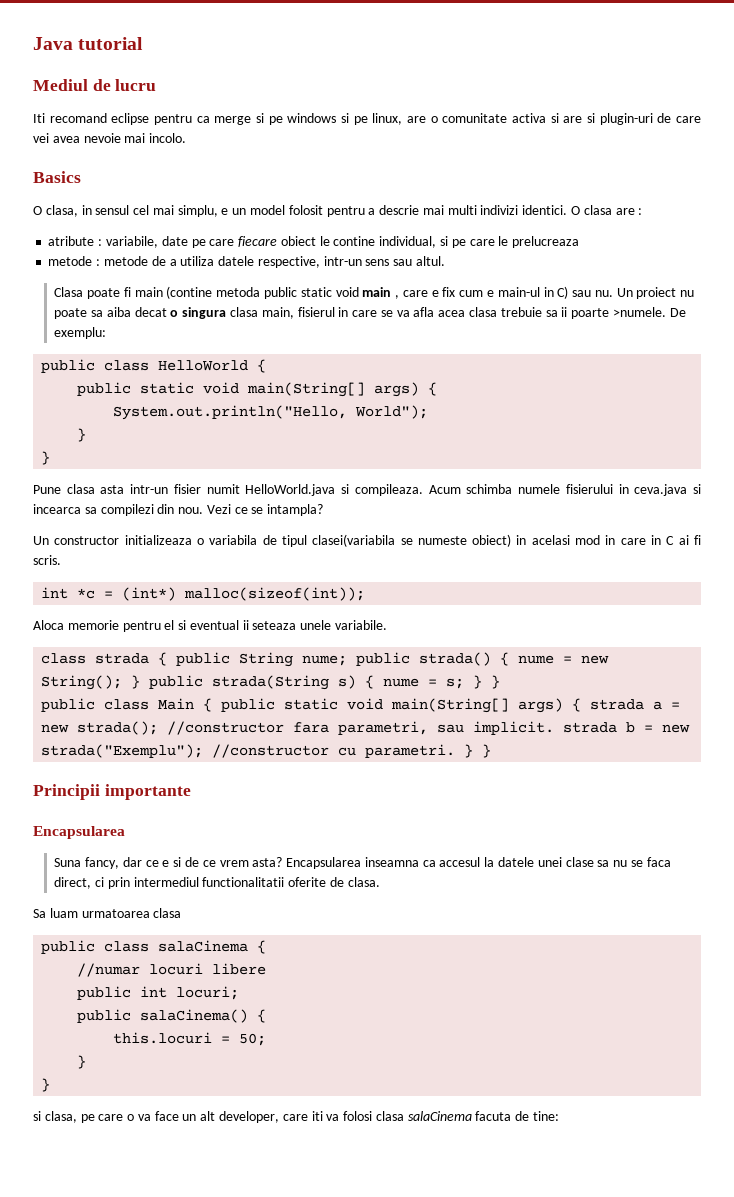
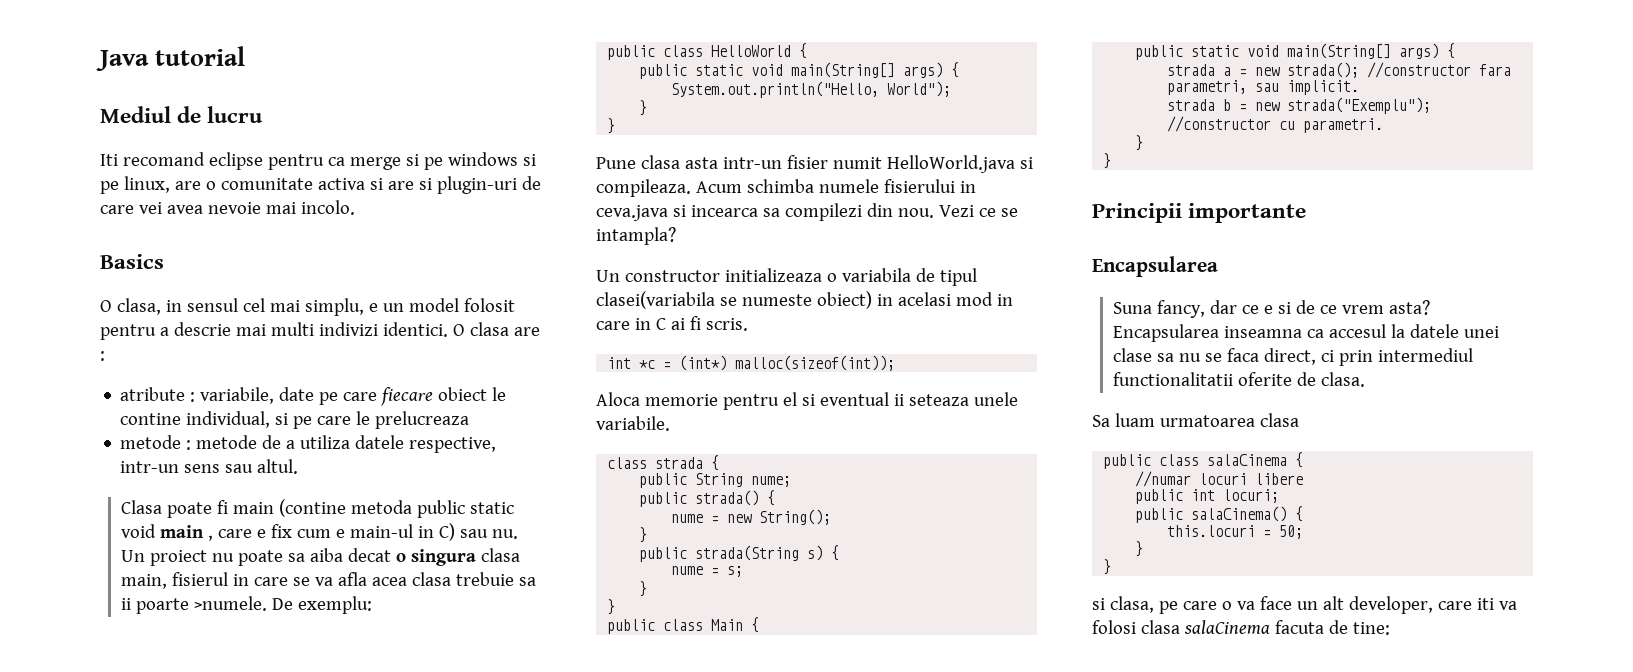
- class strada { public String nume; public strada() { nume = new String(); } public strada(String s) { nume = s; } }
+ class strada {
+ public String nume;
+ public strada() {
+ nume = new String();
+ }
+ public strada(String s) {
+ nume = s;
+ }
+ }
- public class Main { public static void main(String[] args) { strada a = new strada(); //constructor fara parametri, sau implicit. strada b = new strada("Exemplu"); //constructor cu parametri. } }
+ public class Main {
+ public static void main(String[] args) {
+ strada a = new strada(); //constructor fara parametri, sau implicit.
+ strada b = new strada("Exemplu"); //constructor cu parametri.
+ }
+ }

